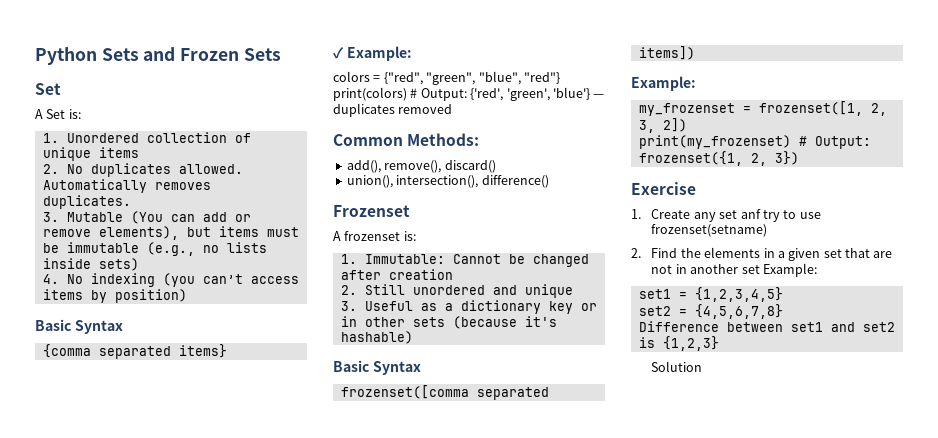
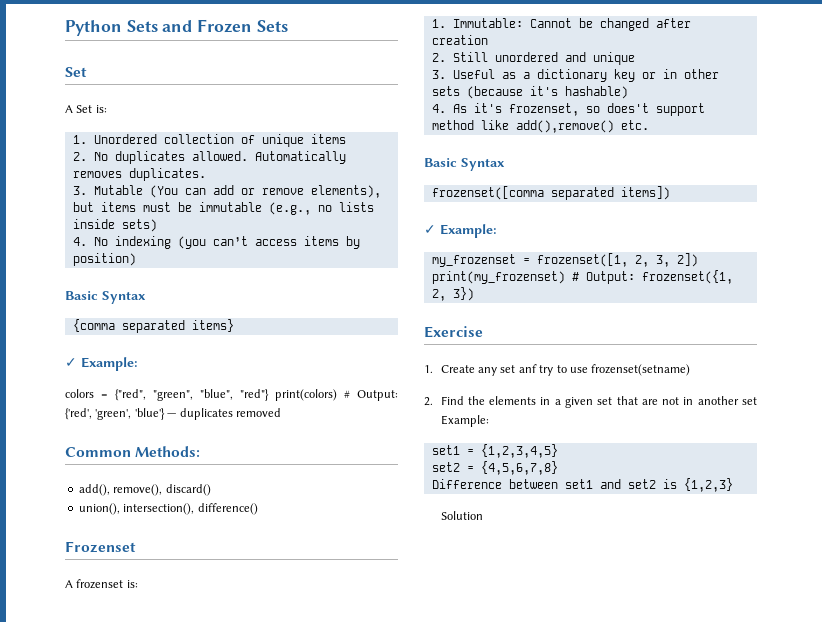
+ 4. As it's frozenset, so does't support method like add(),remove() etc.
  frozenset([comma separated items])
- Example:
+ ✓ Example:

